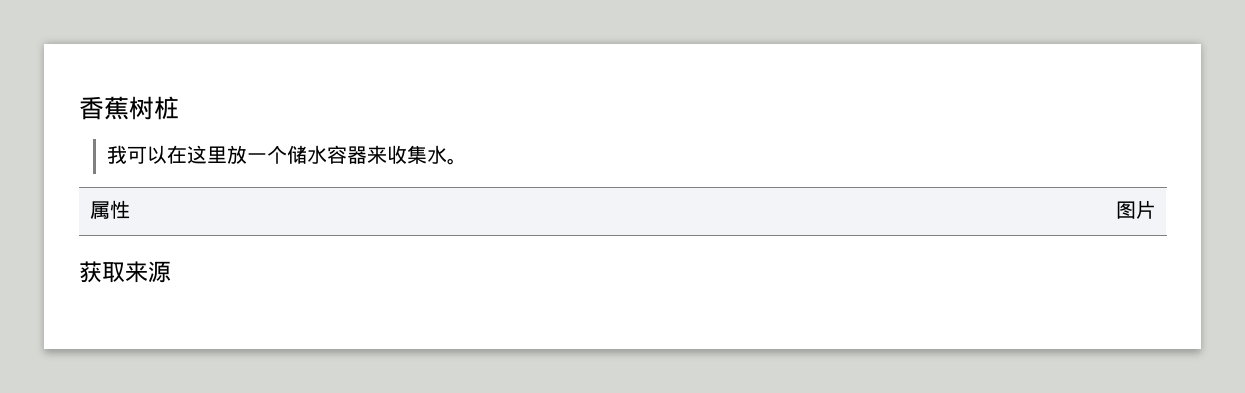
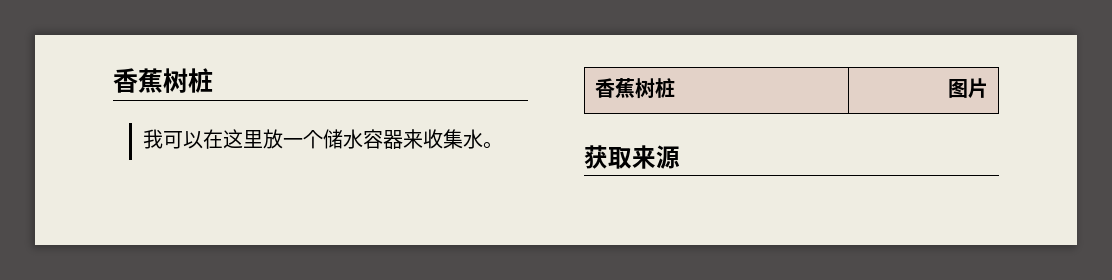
- 属性 | 图片
+ 香蕉树桩 | 图片

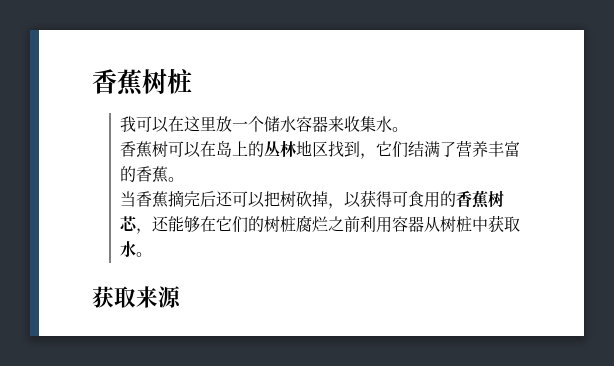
- 香蕉树桩 | 图片
+ 香蕉树可以在岛上的丛林地区找到，它们结满了营养丰富的香蕉。
+ 当香蕉摘完后还可以把树砍掉，以获得可食用的香蕉树芯，还能够在它们的树桩腐烂之前利用容器从树桩中获取水。

